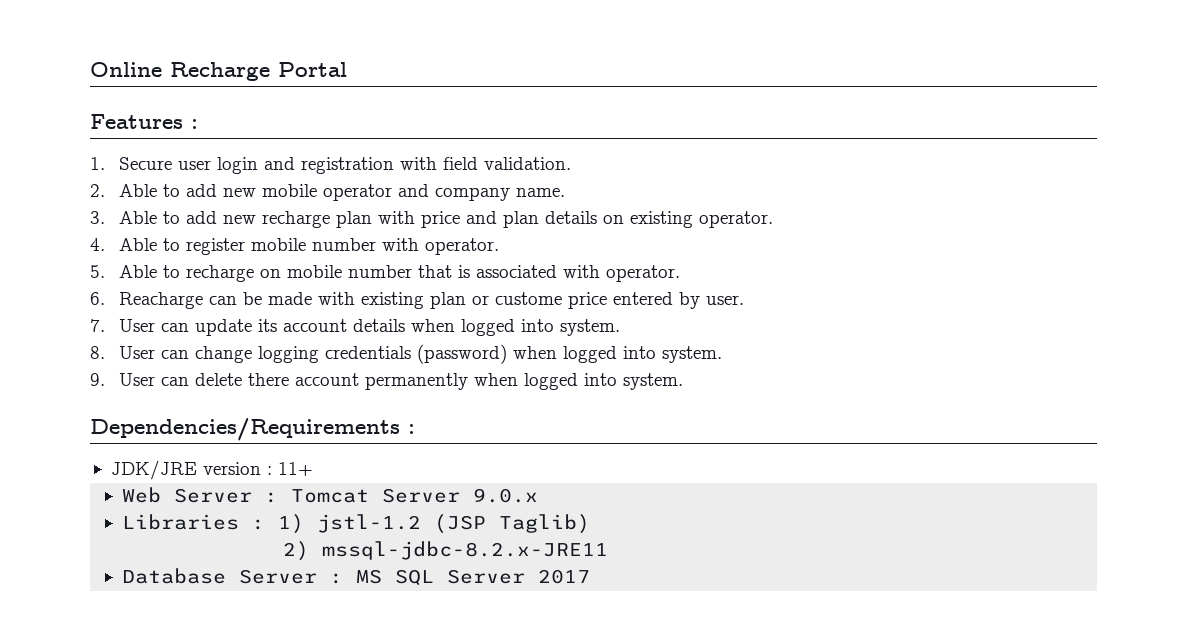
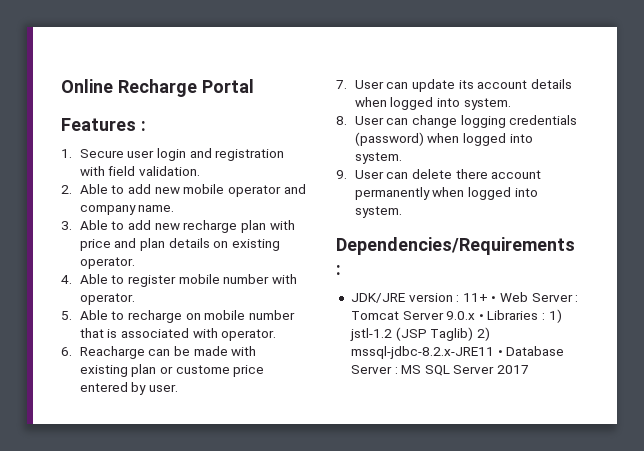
- JDK/JRE version : 11+
- Web Server : Tomcat Server 9.0.x
- Libraries : 1) jstl-1.2 (JSP Taglib)
- 2) mssql-jdbc-8.2.x-JRE11
- Database Server : MS SQL Server 2017
+ JDK/JRE version : 11+ • Web Server : Tomcat Server 9.0.x • Libraries : 1) jstl-1.2 (JSP Taglib) 2) mssql-jdbc-8.2.x-JRE11 • Database Server : MS SQL Server 2017

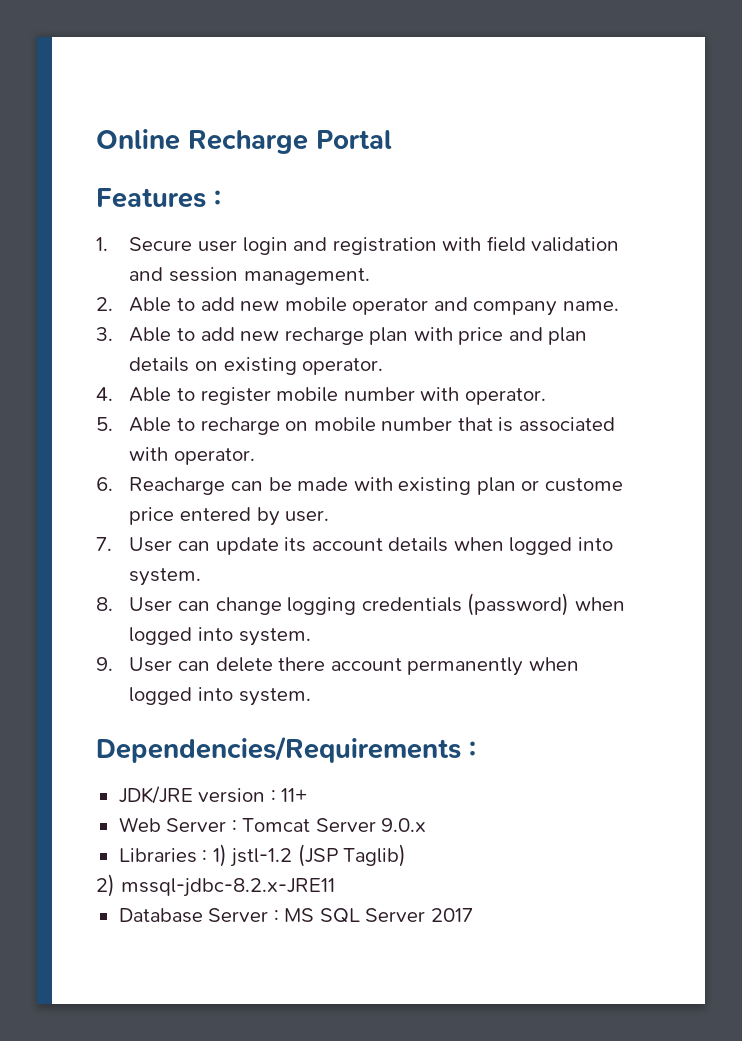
- 1. Secure user login and registration with field validation.
+ 1. Secure user login and registration with field validation and session management.
- JDK/JRE version : 11+ • Web Server : Tomcat Server 9.0.x • Libraries : 1) jstl-1.2 (JSP Taglib) 2) mssql-jdbc-8.2.x-JRE11 • Database Server : MS SQL Server 2017
+ JDK/JRE version : 11+
+ Web Server : Tomcat Server 9.0.x
+ Libraries : 1) jstl-1.2 (JSP Taglib)
+ 2) mssql-jdbc-8.2.x-JRE11
+ Database Server : MS SQL Server 2017

